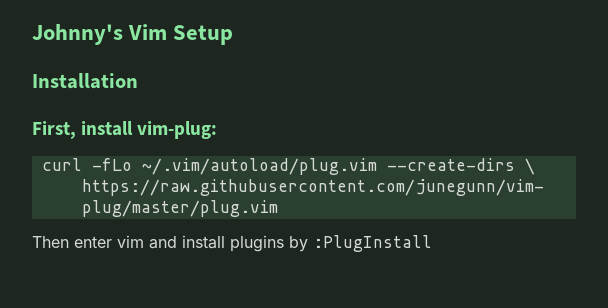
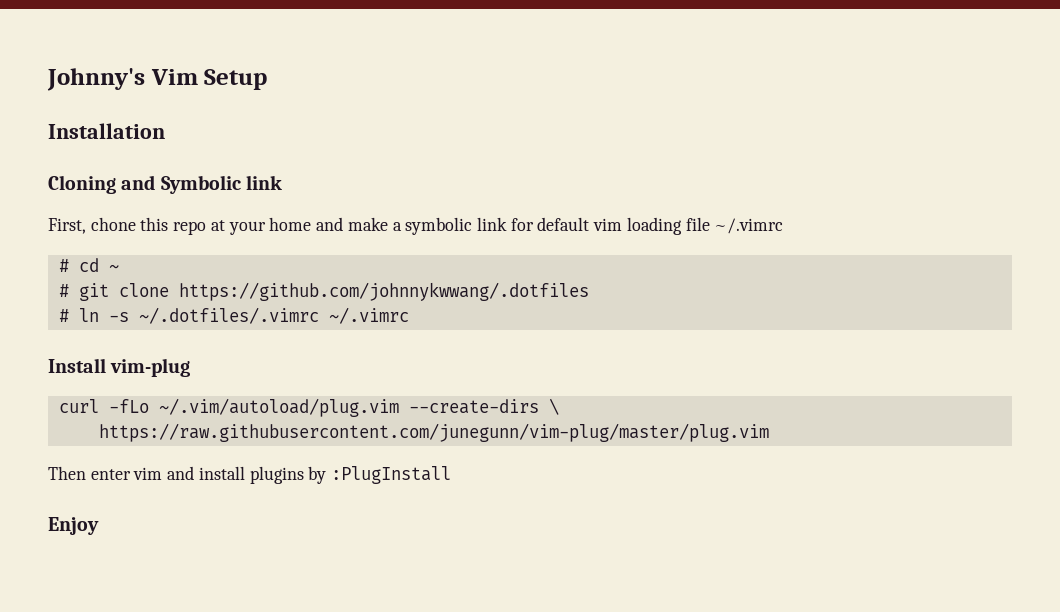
- First, install vim-plug:
+ Cloning and Symbolic link
+ First, chone this repo at your home and make a symbolic link for default vim loading file ~/.vimrc
+ # cd ~
+ # git clone https://github.com/johnnykwwang/.dotfiles
+ # ln -s ~/.dotfiles/.vimrc ~/.vimrc
+ Install vim-plug
+ Enjoy

